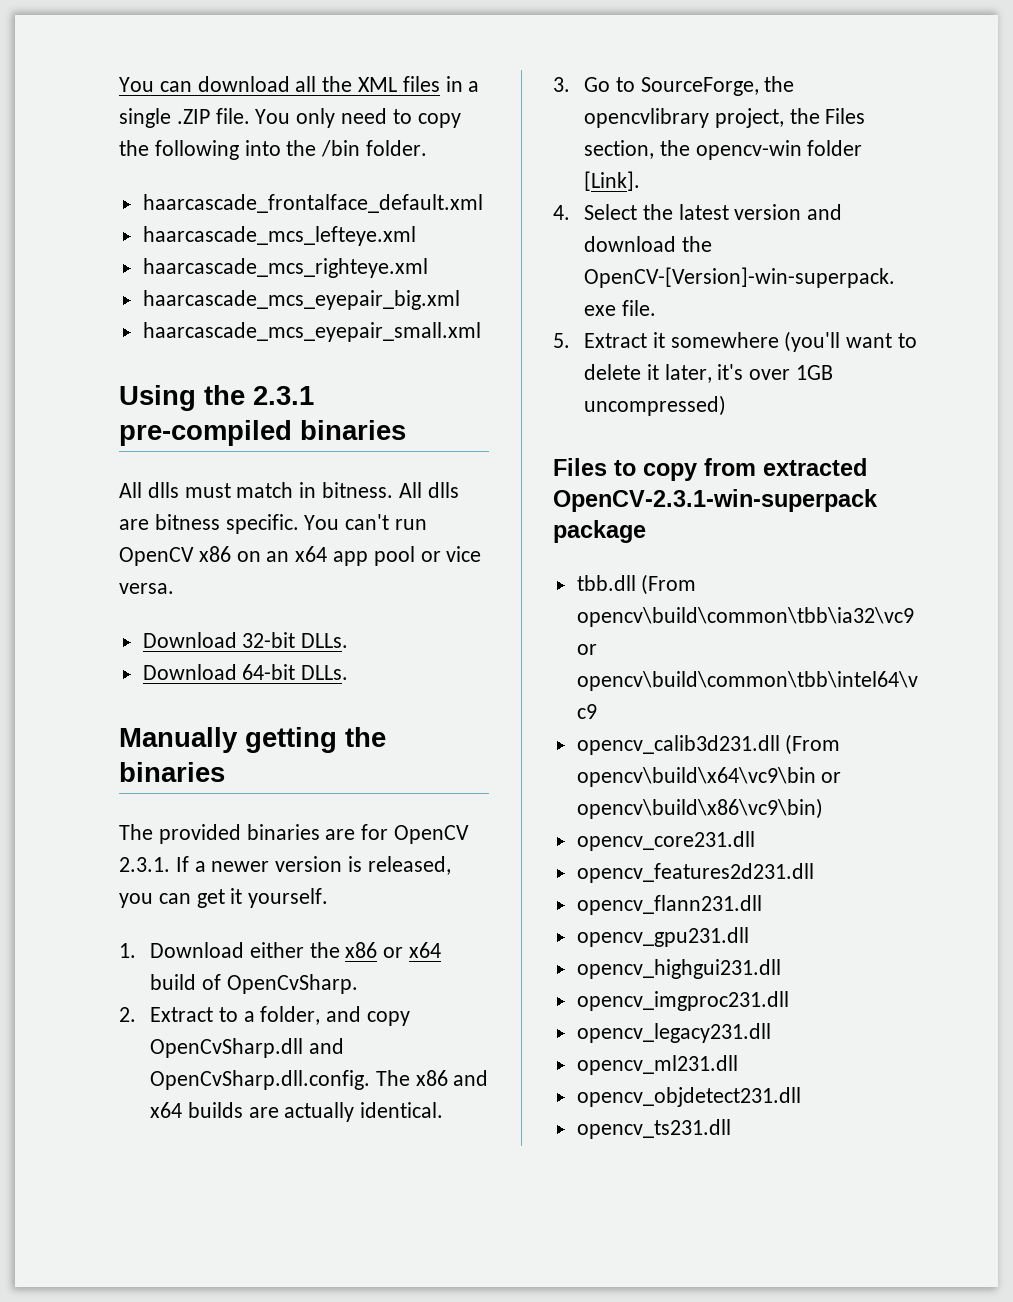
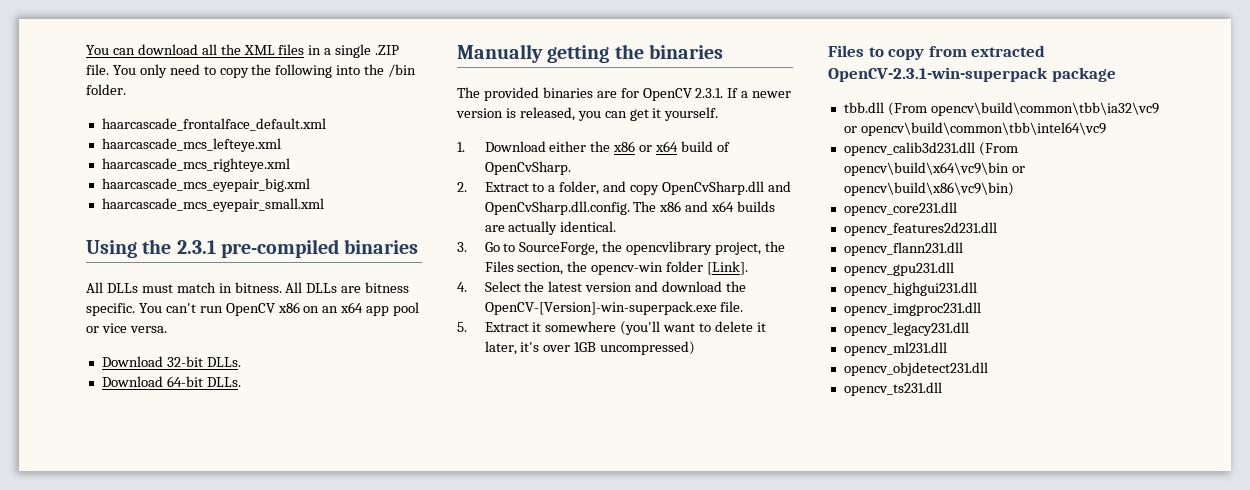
- All dlls must match in bitness.
+ All DLLs must match in bitness.
- All dlls are bitness specific.
+ All DLLs are bitness specific.

